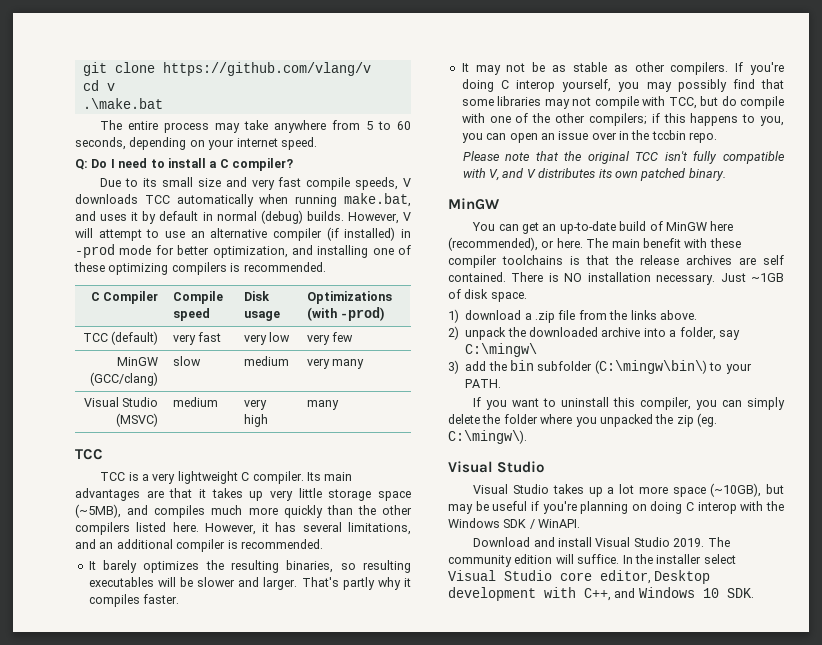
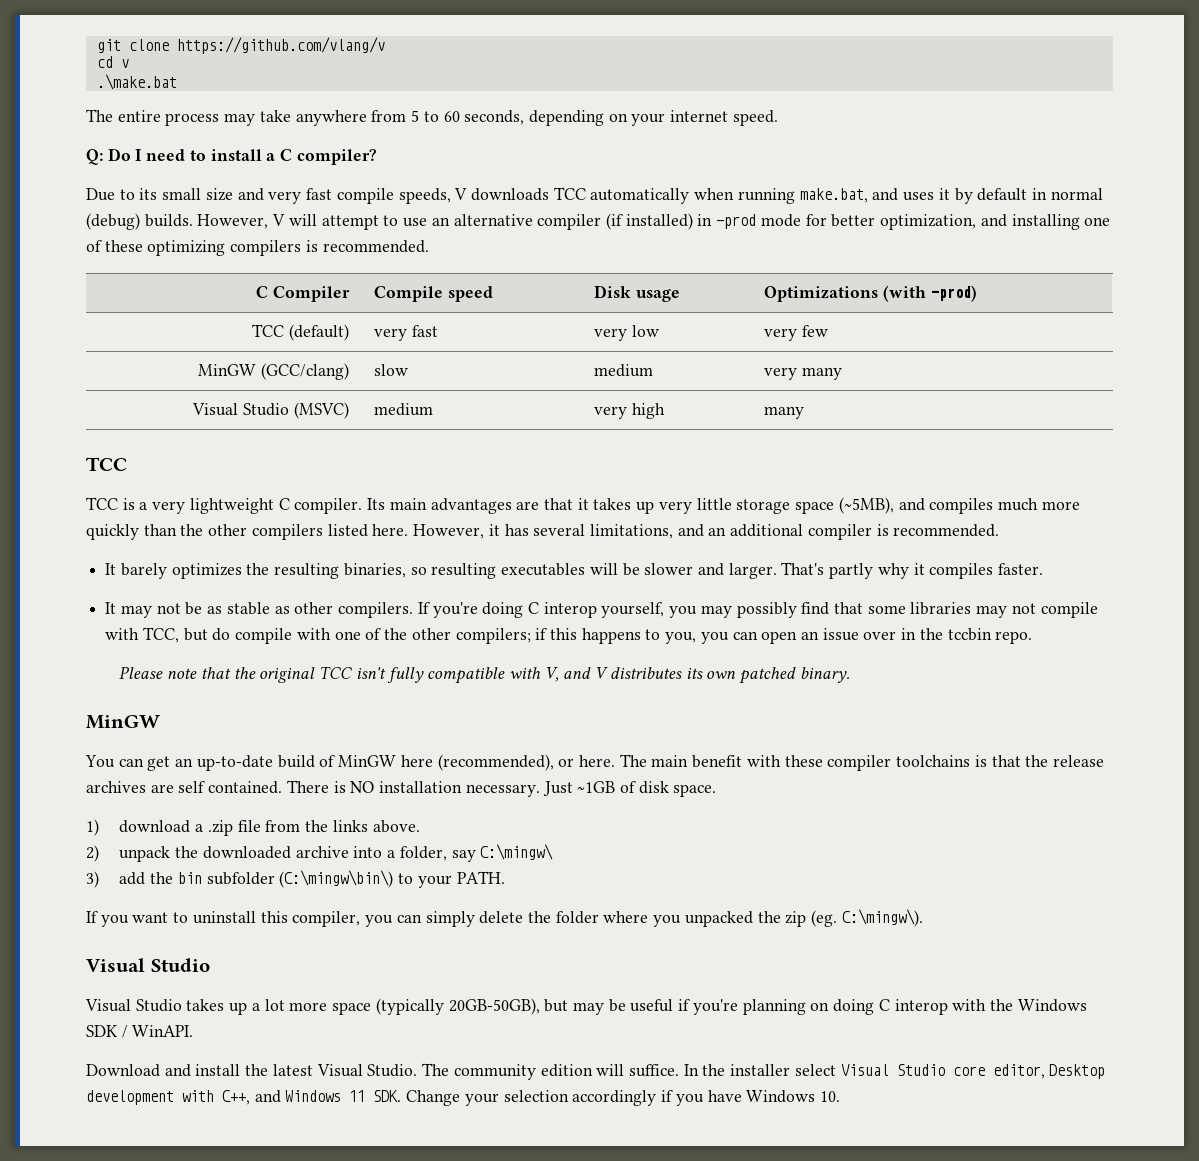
- Visual Studio takes up a lot more space (~10GB), but may be useful if you're planning on doing C interop with the Windows SDK / WinAPI.
+ Visual Studio takes up a lot more space (typically 20GB-50GB), but may be useful if you're planning on doing C interop with the Windows SDK / WinAPI.
- Download and install Visual Studio 2019.
+ Download and install the latest Visual Studio.
- In the installer select Visual Studio core editor, Desktop development with C++, and Windows 10 SDK.
+ In the installer select Visual Studio core editor, Desktop development with C++, and Windows 11 SDK. Change your selection accordingly if you have Windows 10.

